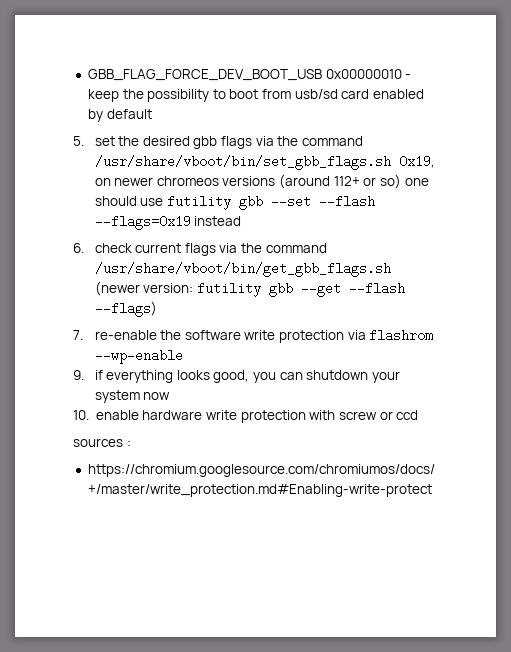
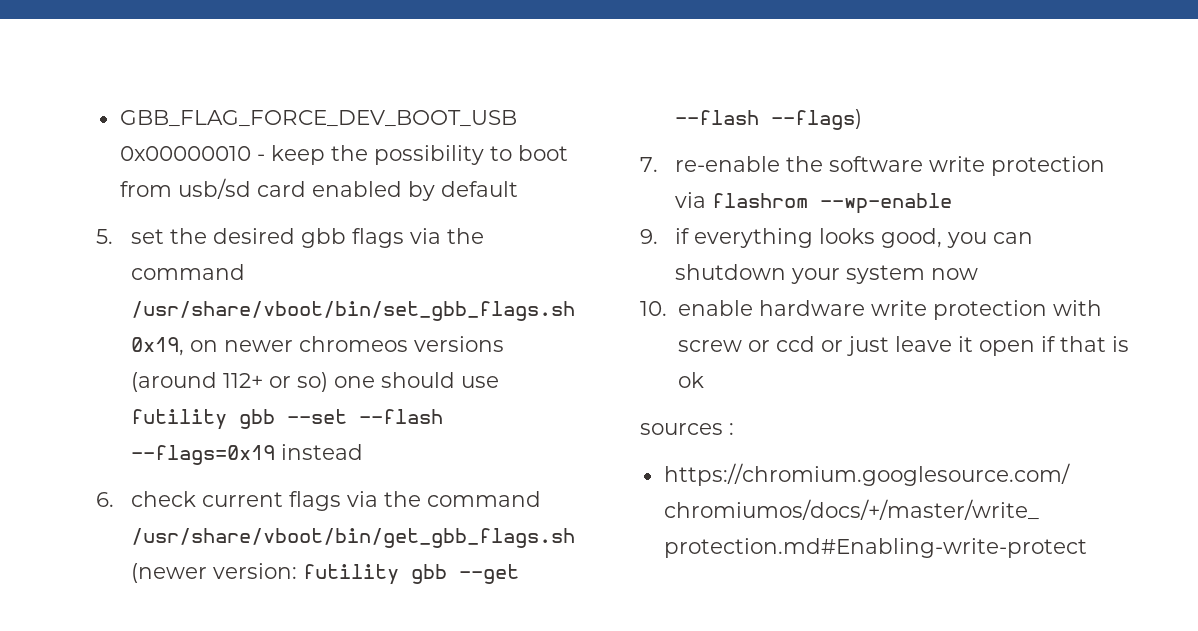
- 10. enable hardware write protection with screw or ccd
+ 10. enable hardware write protection with screw or ccd or just leave it open if that is ok

